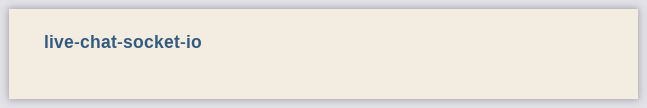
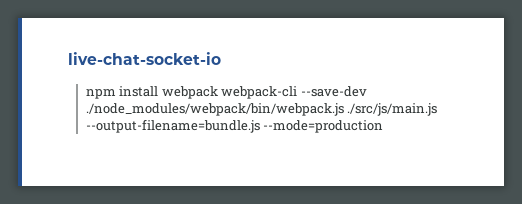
+ npm install webpack webpack-cli --save-dev ./node_modules/webpack/bin/webpack.js ./src/js/main.js --output-filename=bundle.js --mode=production

